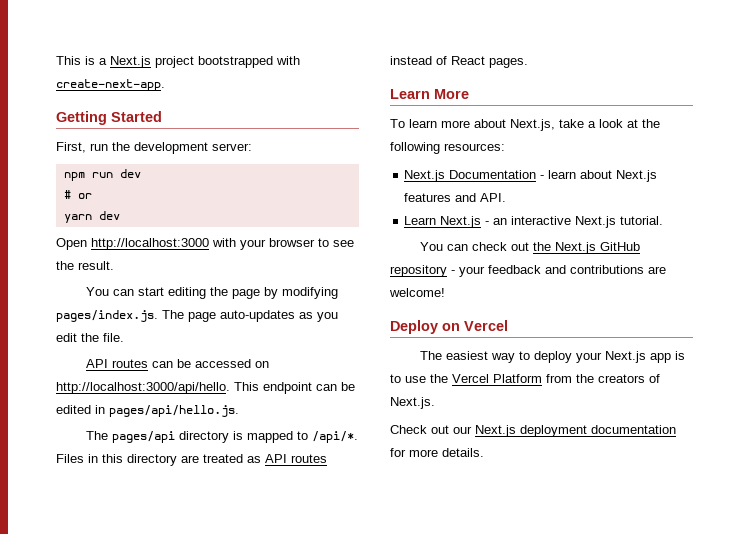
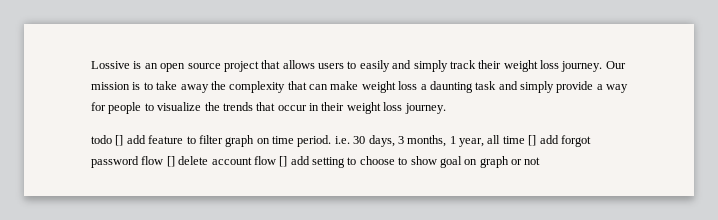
- This is a Next.js project bootstrapped with create-next-app.
- Getting Started
- First, run the development server:
- npm run dev
- # or
- yarn dev
- Open http://localhost:3000 with your browser to see the result.
- You can start editing the page by modifying pages/index.js. The page auto-updates as you edit the file.
- API routes can be accessed on http://localhost:3000/api/hello. This endpoint can be edited in pages/api/hello.js.
- The pages/api directory is mapped to /api/*. Files in this directory are treated as API routes instead of React pages.
- Learn More
- To learn more about Next.js, take a look at the following resources:
- Next.js Documentation - learn about Next.js features and API.
- Learn Next.js - an interactive Next.js tutorial.
- You can check out the Next.js GitHub repository - your feedback and contributions are welcome!
- Deploy on Vercel
- The easiest way to deploy your Next.js app is to use the Vercel Platform from the creators of Next.js.
- Check out our Next.js deployment documentation for more details.
+ Lossive is an open source project that allows users to easily and simply track their weight loss journey. Our mission is to take away the complexity that can make weight loss a daunting task and simply provide a way for people to visualize the trends that occur in their weight loss journey.
+ todo [] add feature to filter graph on time period. i.e. 30 days, 3 months, 1 year, all time [] add forgot password flow [] delete account flow [] add setting to choose to show goal on graph or not

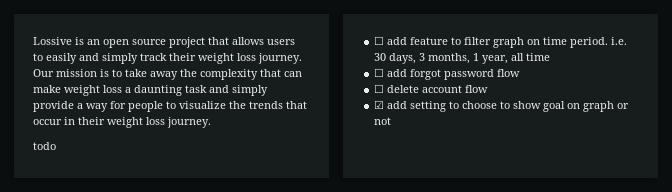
- todo [] add feature to filter graph on time period. i.e. 30 days, 3 months, 1 year, all time [] add forgot password flow [] delete account flow [] add setting to choose to show goal on graph or not
+ todo
+ ☐ add feature to filter graph on time period. i.e. 30 days, 3 months, 1 year, all time
+ ☐ add forgot password flow
+ ☐ delete account flow
+ ☑ add setting to choose to show goal on graph or not

